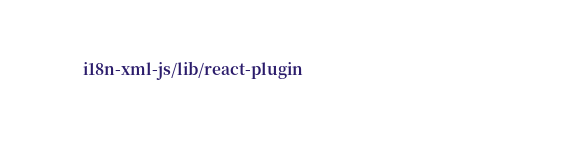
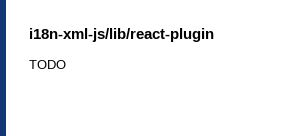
+ TODO

